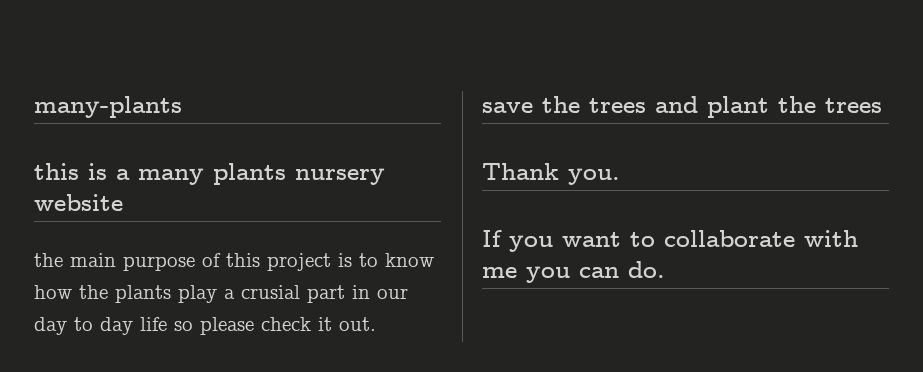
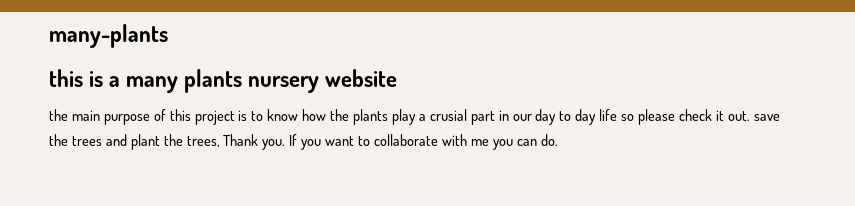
- the main purpose of this project is to know how the plants play a crusial part in our day to day life so please check it out.
- save the trees and plant the trees
- Thank you.
- If you want to collaborate with me you can do.
+ the main purpose of this project is to know how the plants play a crusial part in our day to day life so please check it out. save the trees and plant the trees, Thank you. If you want to collaborate with me you can do.

